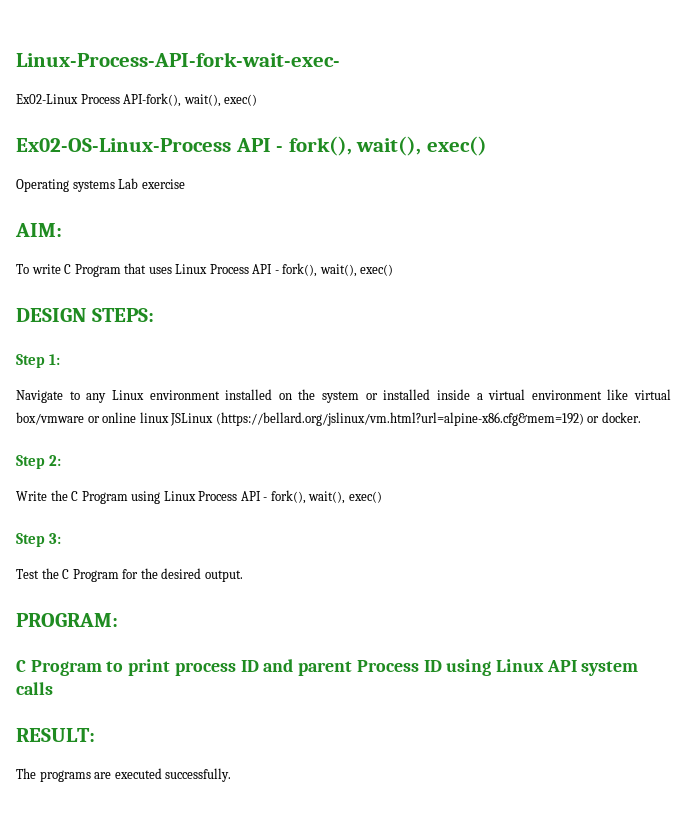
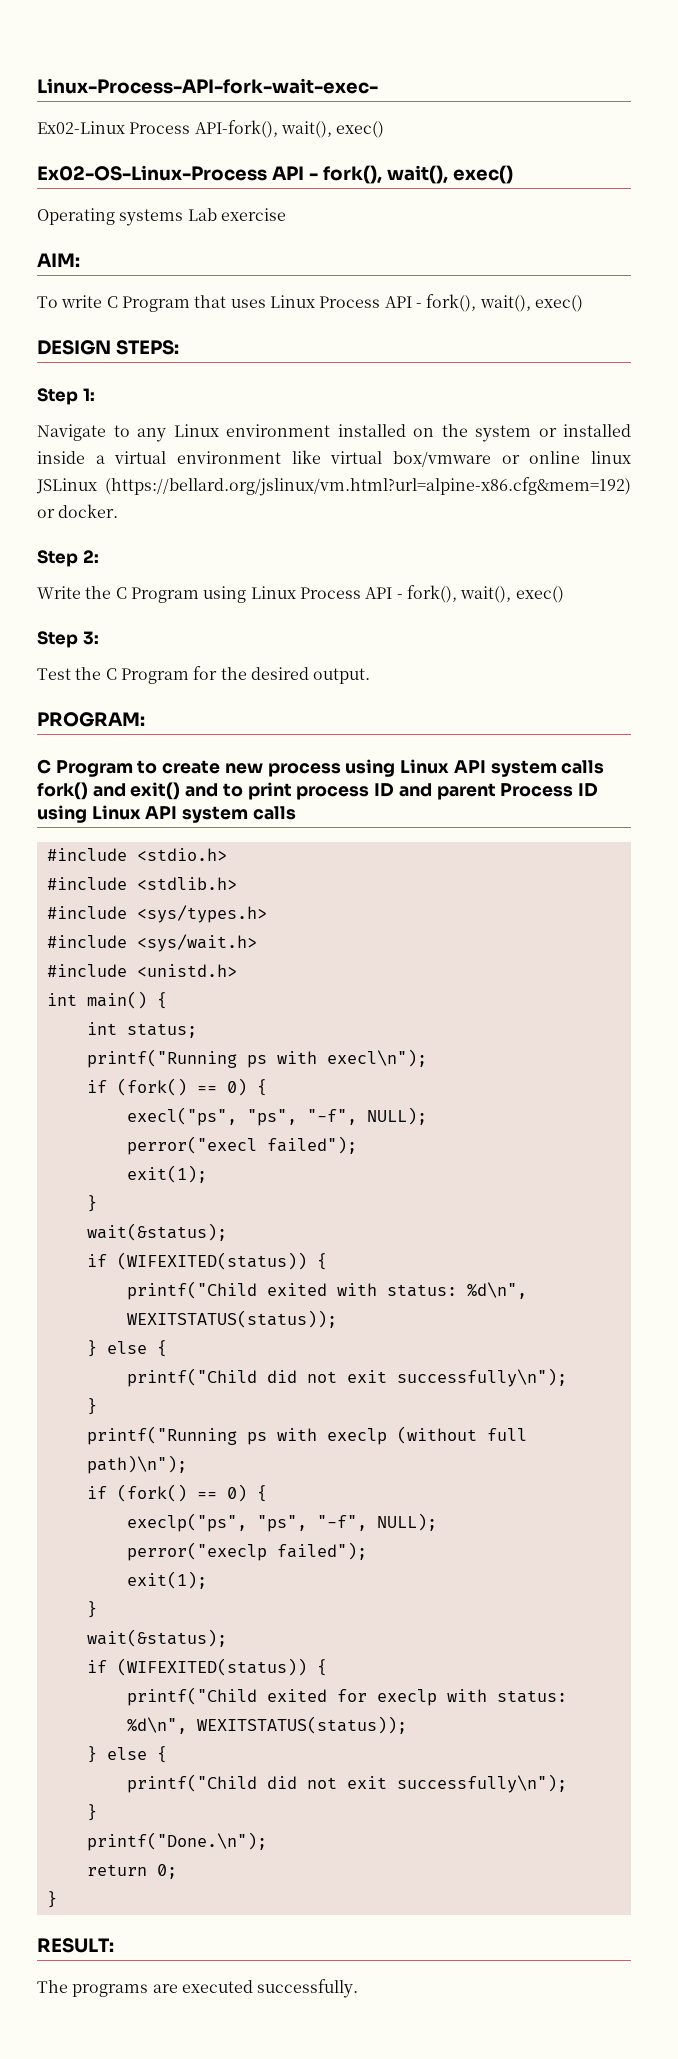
- C Program to print process ID and parent Process ID using Linux API system calls
+ C Program to create new process using Linux API system calls fork() and exit() and to print process ID and parent Process ID using Linux API system calls
+ #include <stdio.h>
+ #include <stdlib.h>
+ #include <sys/types.h>
+ #include <sys/wait.h>
+ #include <unistd.h>
+ int main() {
+ int status;
+ printf("Running ps with execl\n");
+ if (fork() == 0) {
+ execl("ps", "ps", "-f", NULL);
+ perror("execl failed");
+ exit(1);
+ }
+ wait(&status);
+ if (WIFEXITED(status)) {
+ printf("Child exited with status: %d\n", WEXITSTATUS(status));
+ } else {
+ printf("Child did not exit successfully\n");
+ }
+ printf("Running ps with execlp (without full path)\n");
+ if (fork() == 0) {
+ execlp("ps", "ps", "-f", NULL);
+ perror("execlp failed");
+ exit(1);
+ }
+ wait(&status);
+ if (WIFEXITED(status)) {
+ printf("Child exited for execlp with status: %d\n", WEXITSTATUS(status));
+ } else {
+ printf("Child did not exit successfully\n");
+ }
+ printf("Done.\n");
+ return 0;
+ }

